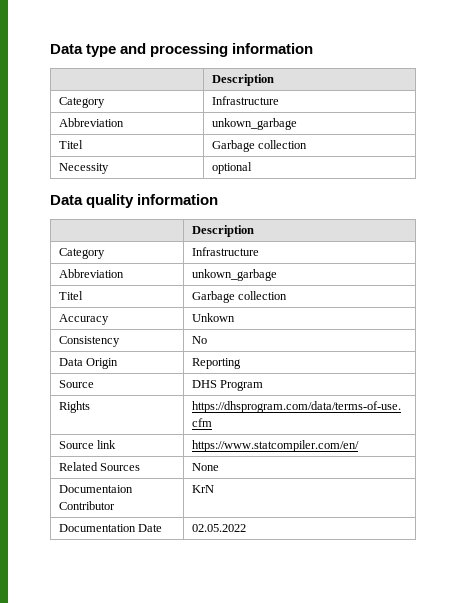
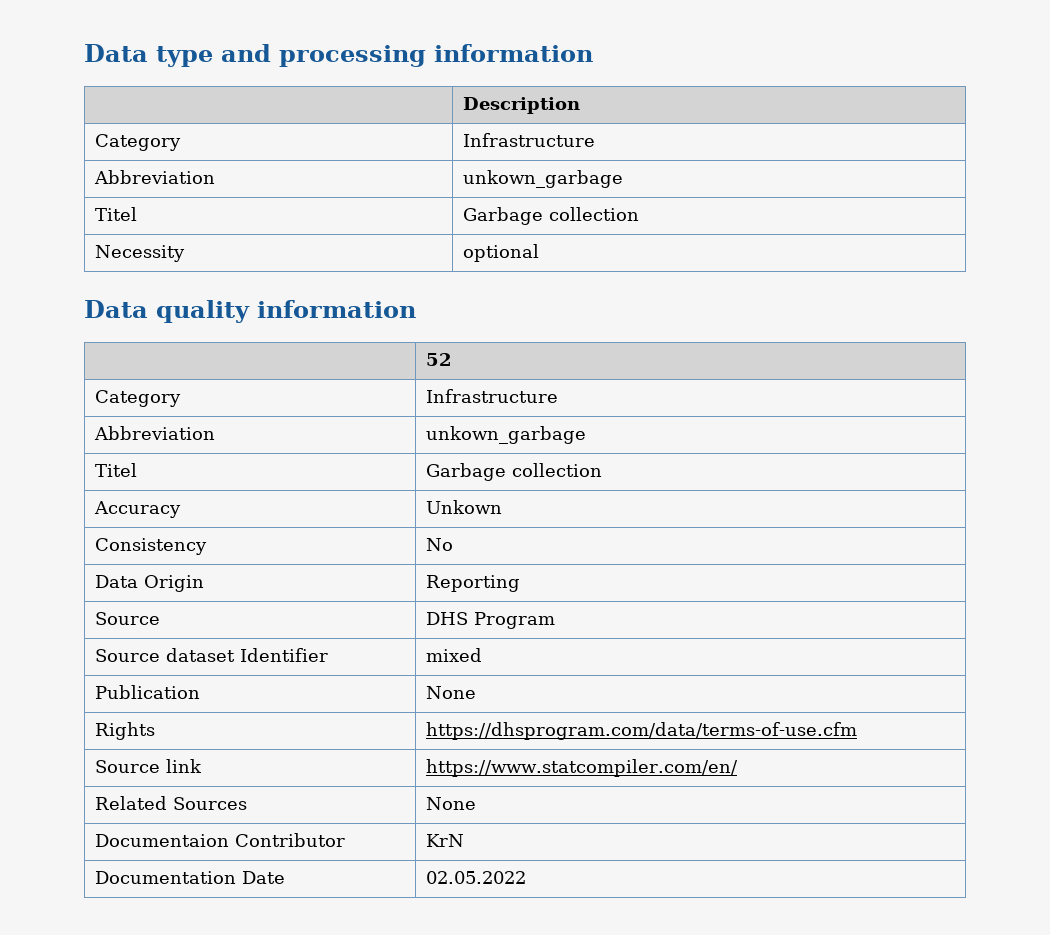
  Data quality information
- | Description
+ | 52
+ Source dataset Identifier | mixed
+ Publication | None

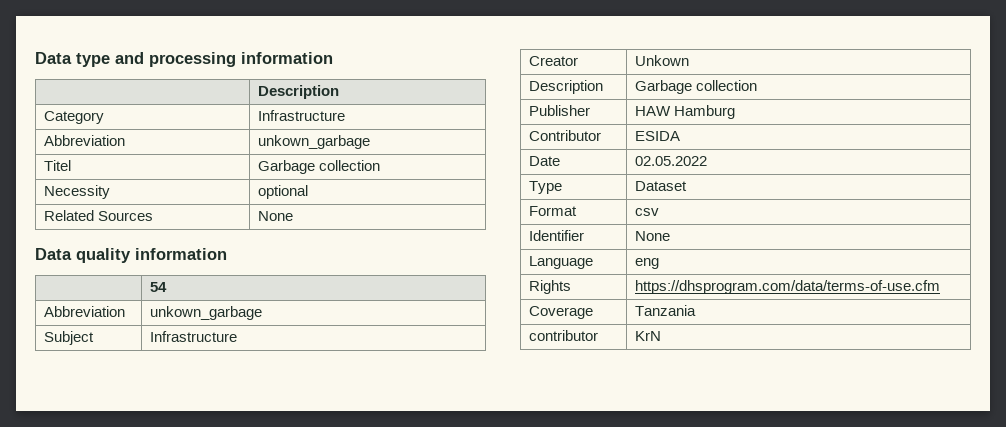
+ Related Sources | None
- | 52
- Category | Infrastructure
+ | 54
  Abbreviation | unkown_garbage
- Titel | Garbage collection
- Accuracy | Unkown
- Consistency | No
- Data Origin | Reporting
- Source | DHS Program
- Source dataset Identifier | mixed
- Publication | None
+ Subject | Infrastructure
+ Creator | Unkown
+ Description | Garbage collection
+ Publisher | HAW Hamburg
+ Contributor | ESIDA
+ Date | 02.05.2022
+ Type | Dataset
+ Format | csv
+ Identifier | None
+ Language | eng
  Rights | https://dhsprogram.com/data/terms-of-use.cfm
- Source link | https://www.statcompiler.com/en/
- Related Sources | None
- Documentaion Contributor | KrN
- Documentation Date | 02.05.2022
+ Coverage | Tanzania
+ contributor | KrN

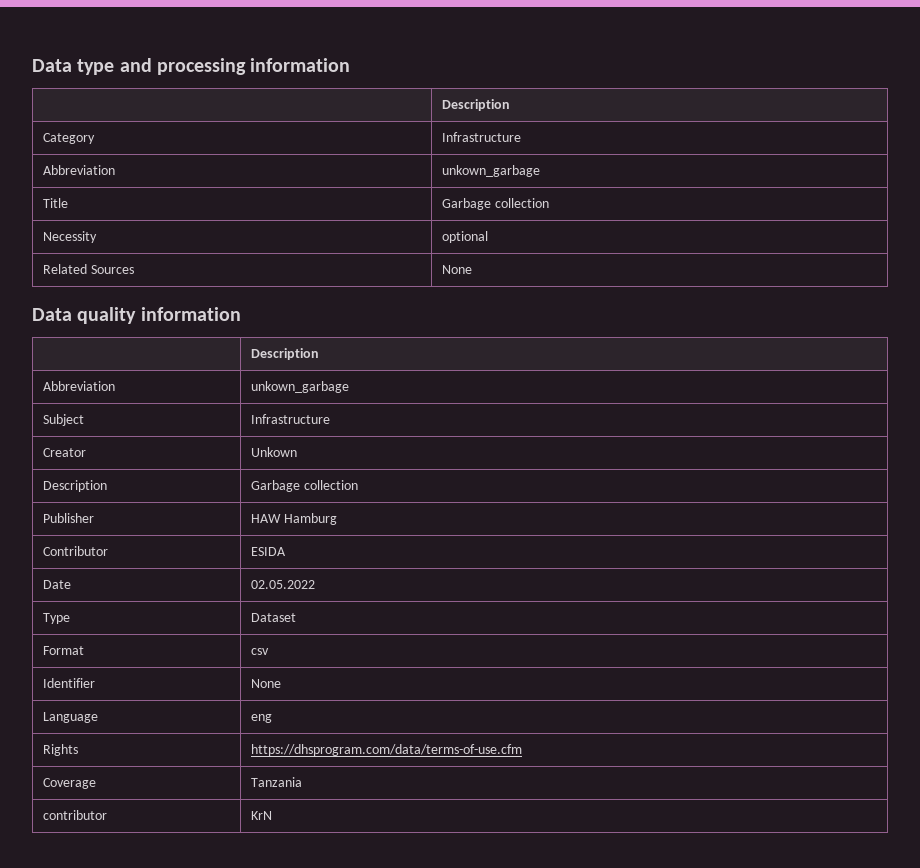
- Titel | Garbage collection
+ Title | Garbage collection
  Data quality information
- | 54
+ | Description

